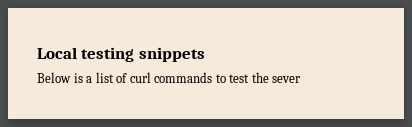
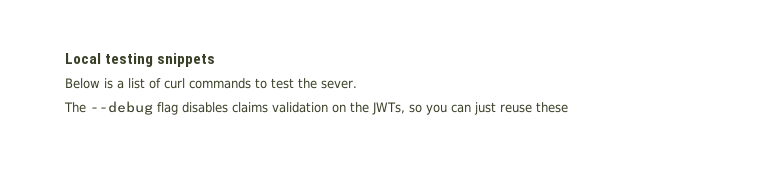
- Below is a list of curl commands to test the sever
+ Below is a list of curl commands to test the sever.
+ The --debug flag disables claims validation on the JWTs, so you can just reuse these

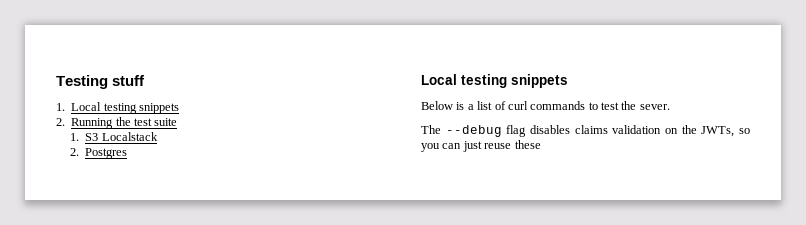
+ Testing stuff
+ 1. Local testing snippets
+ 2. Running the test suite
+ 1. S3 Localstack
+ 2. Postgres

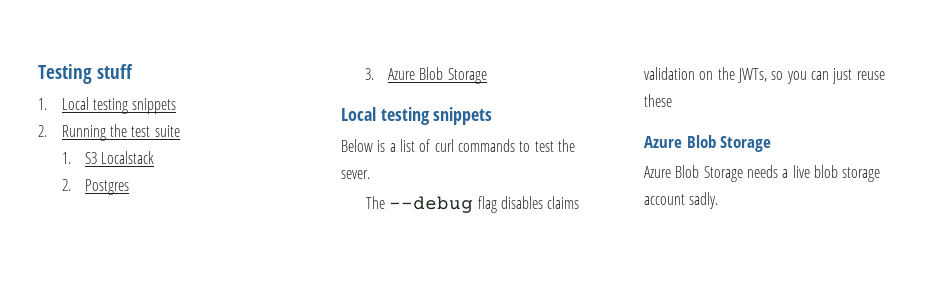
+ 3. Azure Blob Storage
  The --debug flag disables claims validation on the JWTs, so you can just reuse these
+ Azure Blob Storage
+ Azure Blob Storage needs a live blob storage account sadly.

